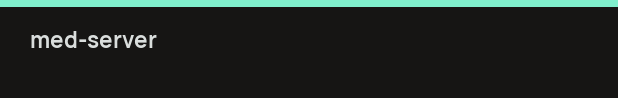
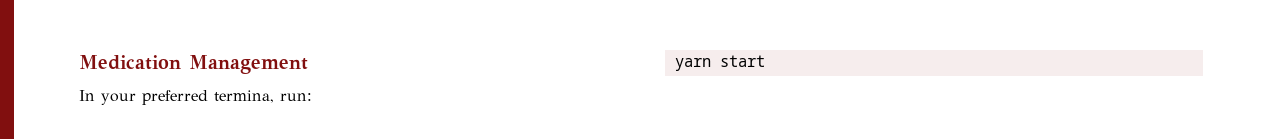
- med-server
+ Medication Management
+ In your preferred termina, run:
+ yarn start

